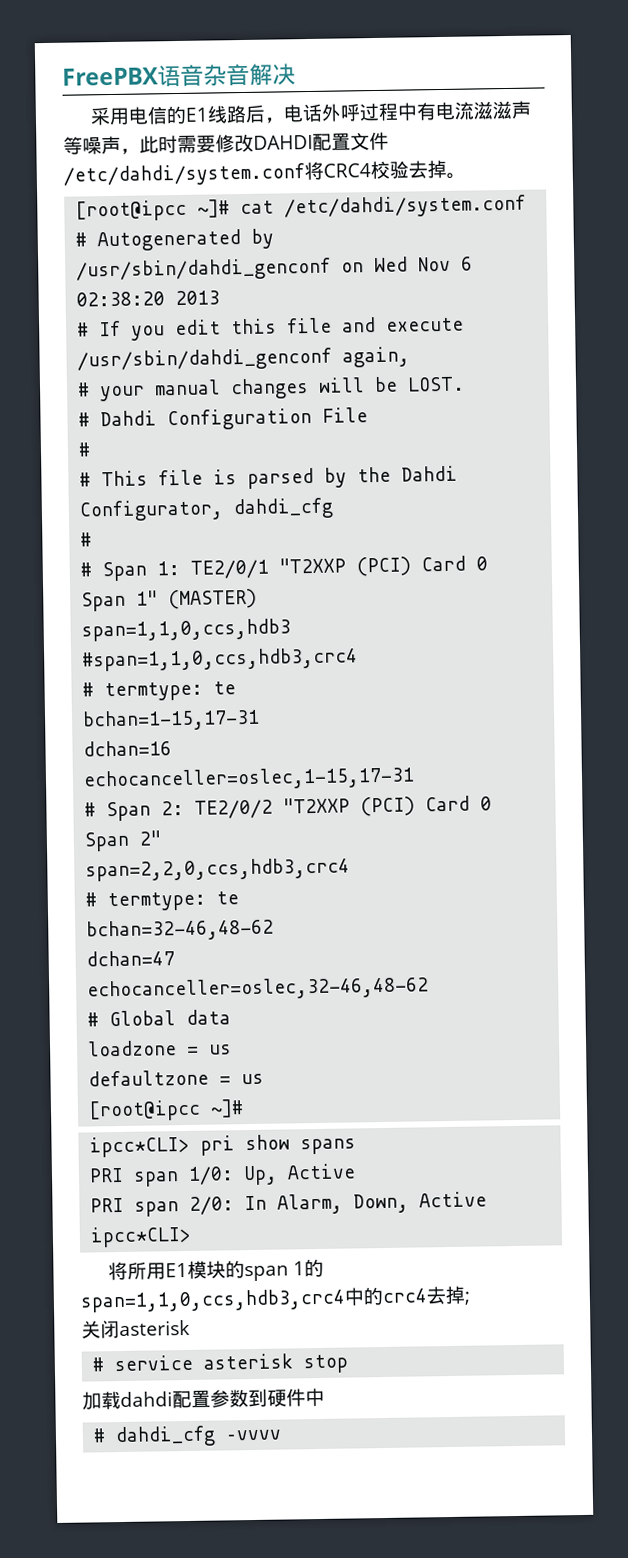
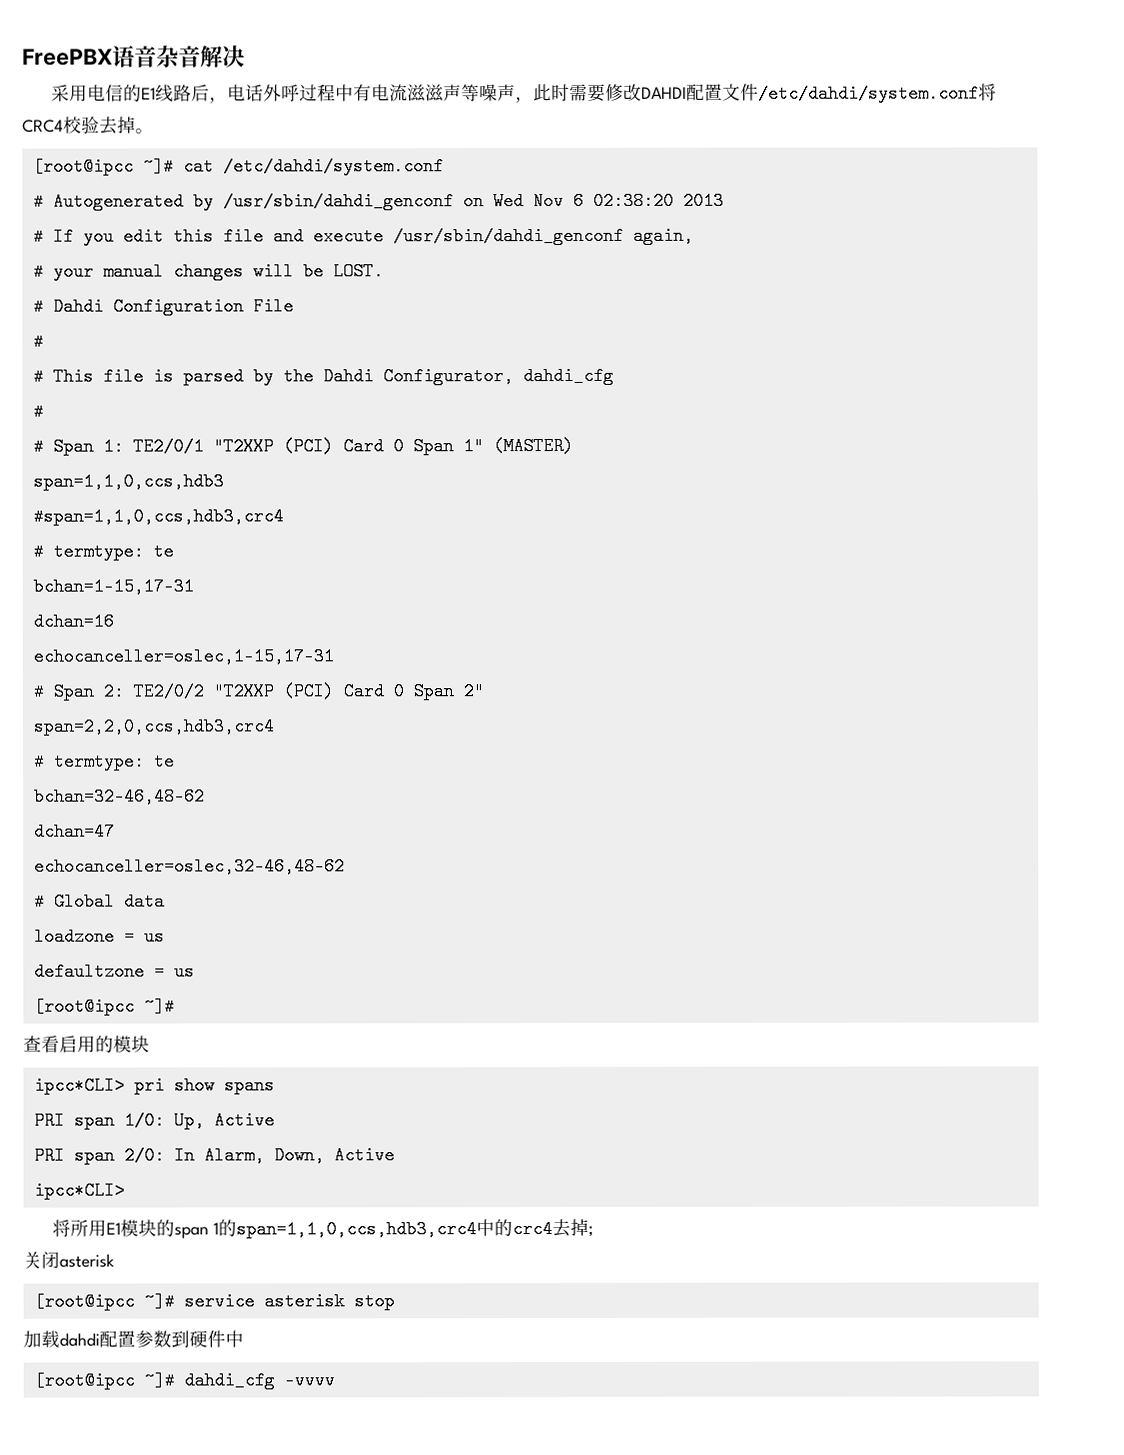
+ 查看启用的模块
- # service asterisk stop
+ [root@ipcc ~]# service asterisk stop
- # dahdi_cfg –vvvv
+ [root@ipcc ~]# dahdi_cfg –vvvv

